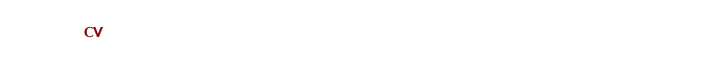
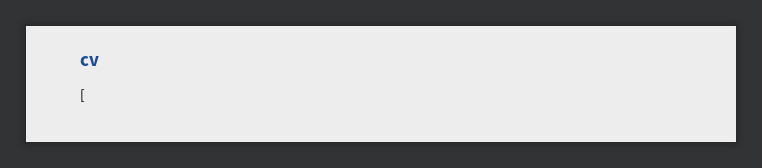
+ [

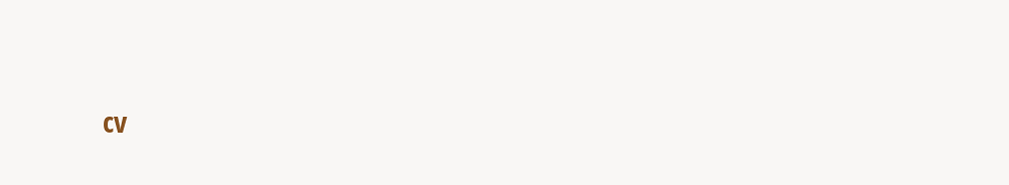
- [

